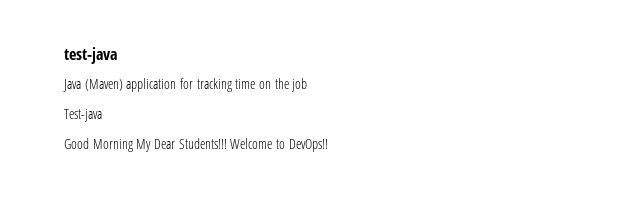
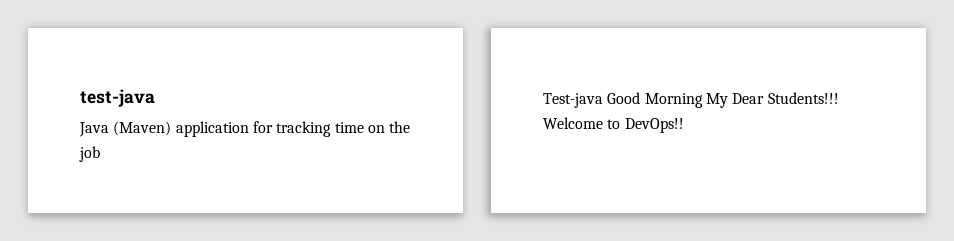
- Test-java
- Good Morning My Dear Students!!!
+ Test-java Good Morning My Dear Students!!!

